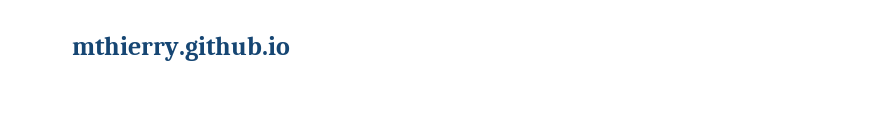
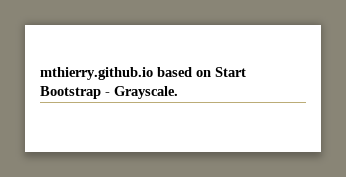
- mthierry.github.io
+ mthierry.github.io based on Start Bootstrap - Grayscale.

